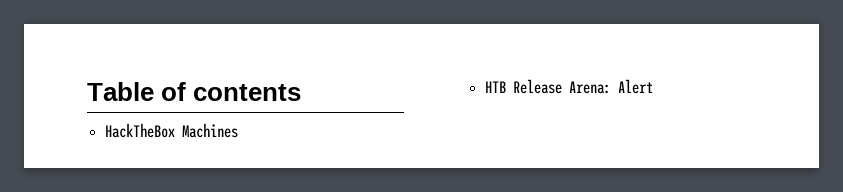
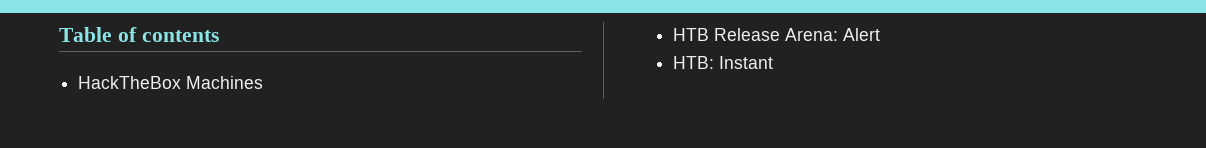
+ HTB: Instant

